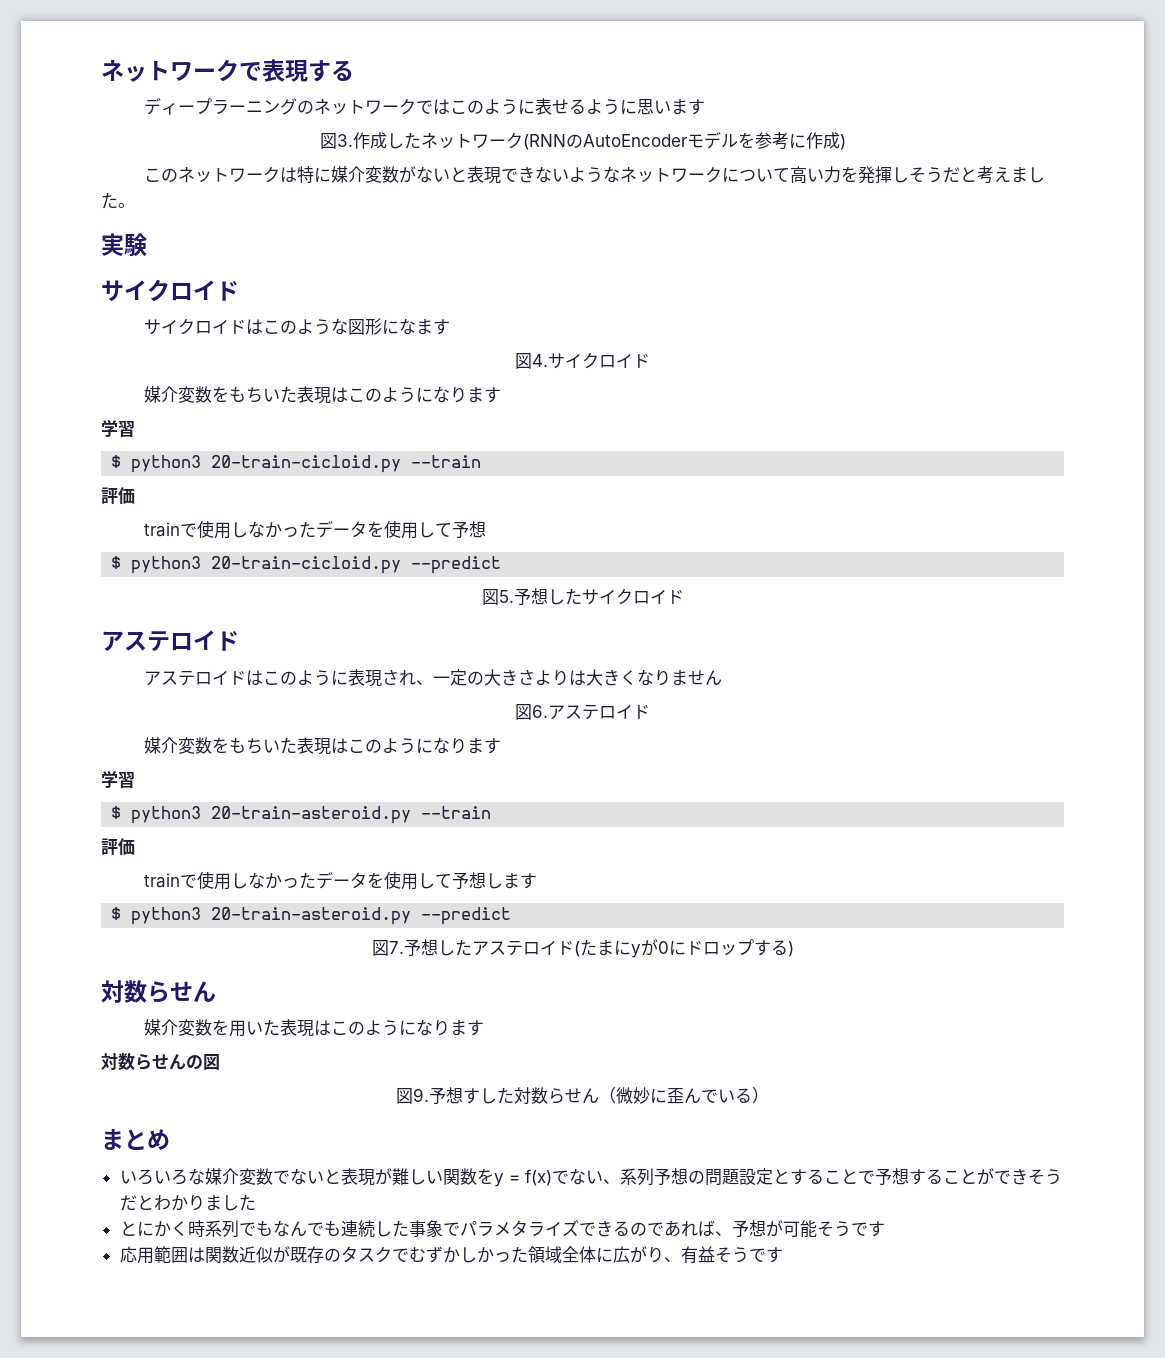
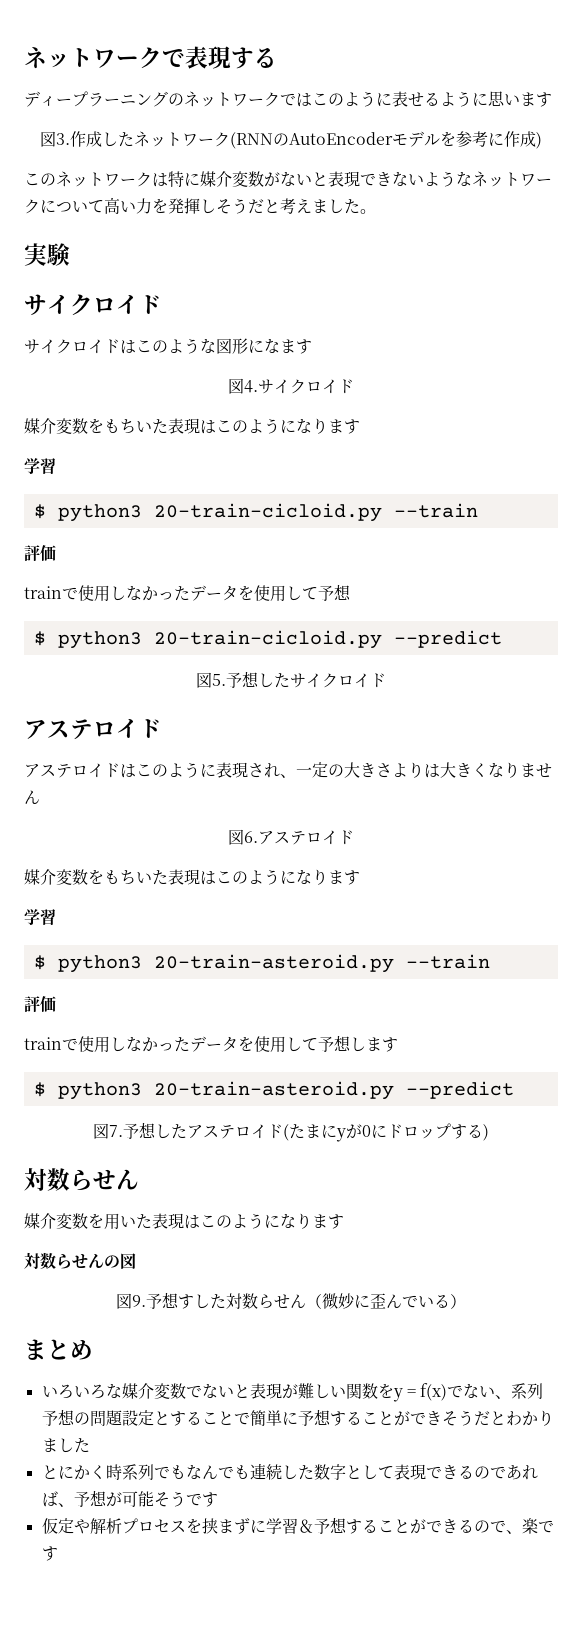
- いろいろな媒介変数でないと表現が難しい関数をy = f(x)でない、系列予想の問題設定とすることで予想することができそうだとわかりました
+ いろいろな媒介変数でないと表現が難しい関数をy = f(x)でない、系列予想の問題設定とすることで簡単に予想することができそうだとわかりました
- とにかく時系列でもなんでも連続した事象でパラメタライズできるのであれば、予想が可能そうです
+ とにかく時系列でもなんでも連続した数字として表現できるのであれば、予想が可能そうです
- 応用範囲は関数近似が既存のタスクでむずかしかった領域全体に広がり、有益そうです
+ 仮定や解析プロセスを挟まずに学習＆予想することができるので、楽です

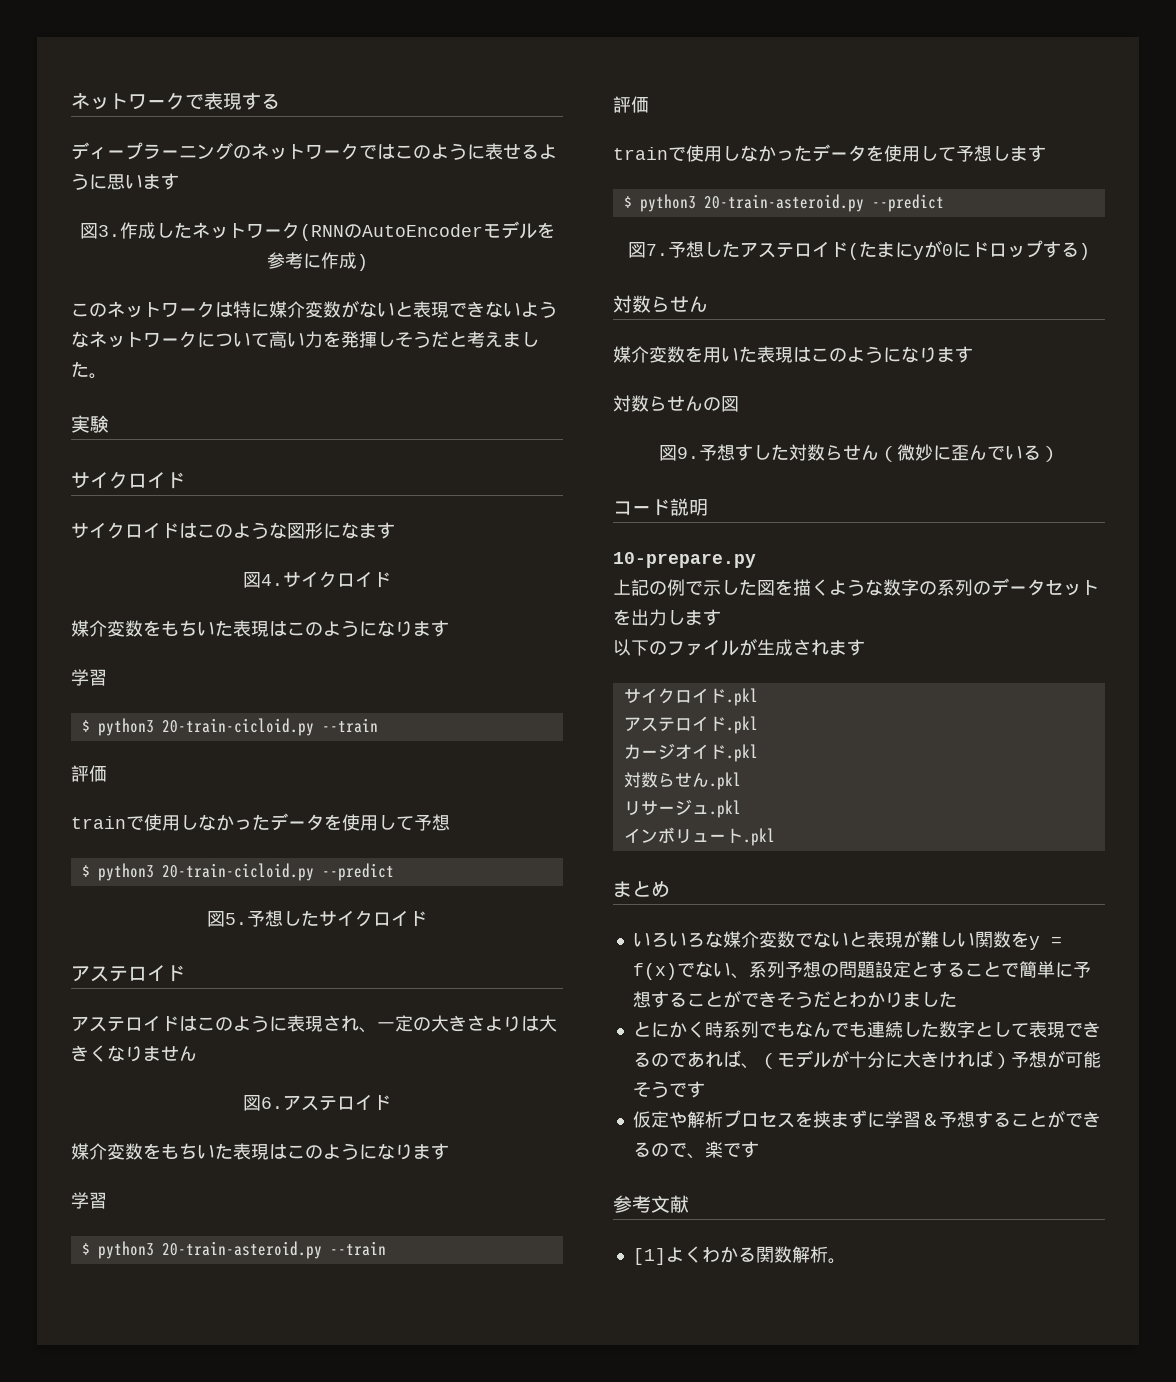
+ コード説明
+ 10-prepare.py
+ 上記の例で示した図を描くような数字の系列のデータセットを出力します
+ 以下のファイルが生成されます
+ サイクロイド.pkl
+ アステロイド.pkl
+ カージオイド.pkl
+ 対数らせん.pkl
+ リサージュ.pkl
+ インボリュート.pkl
- とにかく時系列でもなんでも連続した数字として表現できるのであれば、予想が可能そうです
+ とにかく時系列でもなんでも連続した数字として表現できるのであれば、（モデルが十分に大きければ）予想が可能そうです
+ 参考文献
+ [1]よくわかる関数解析。

